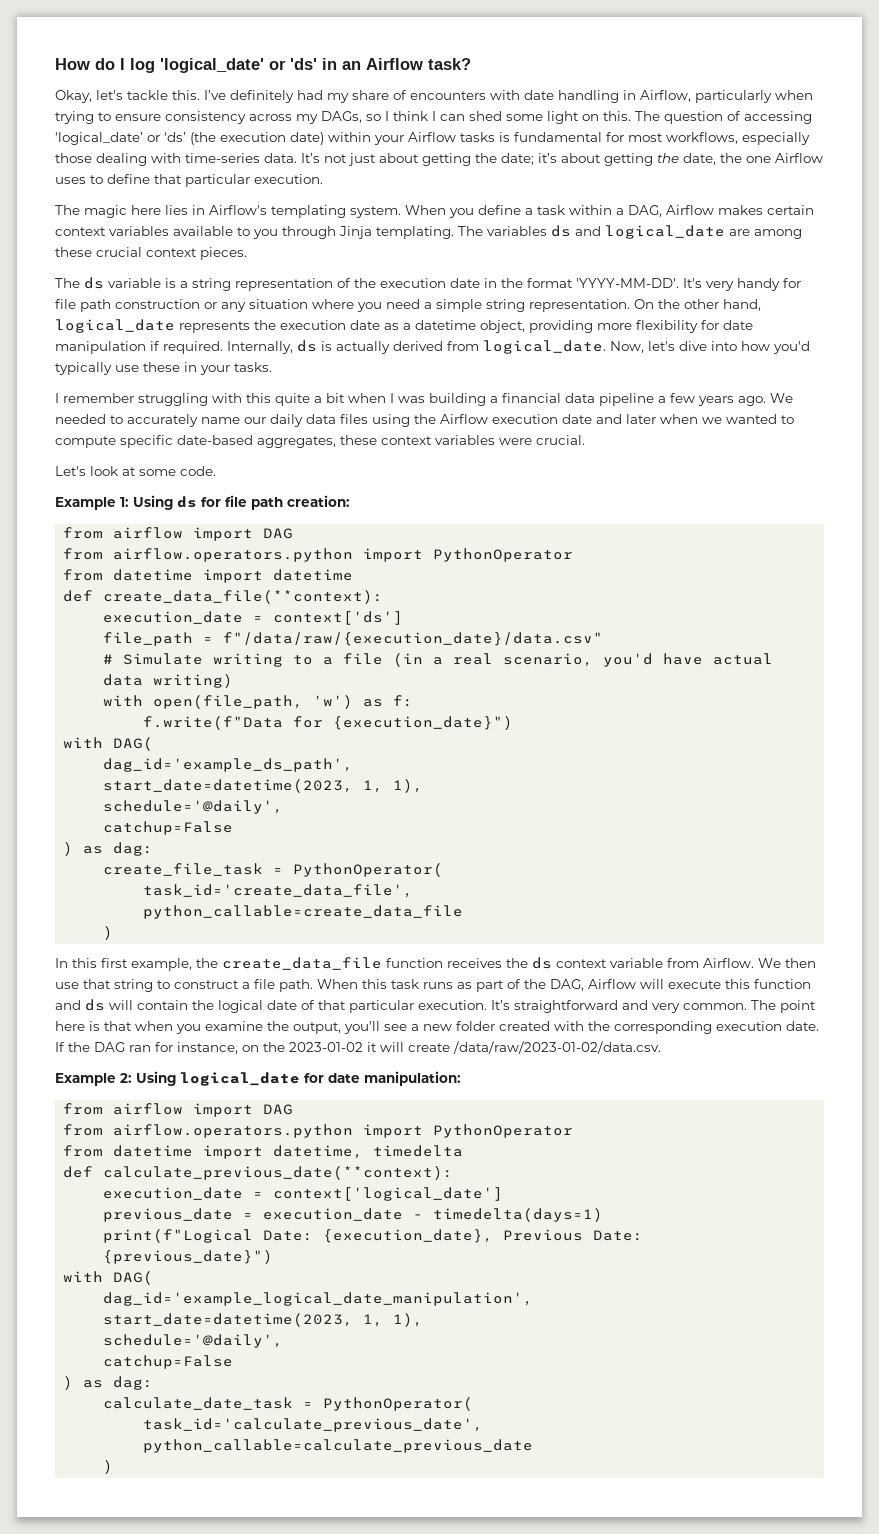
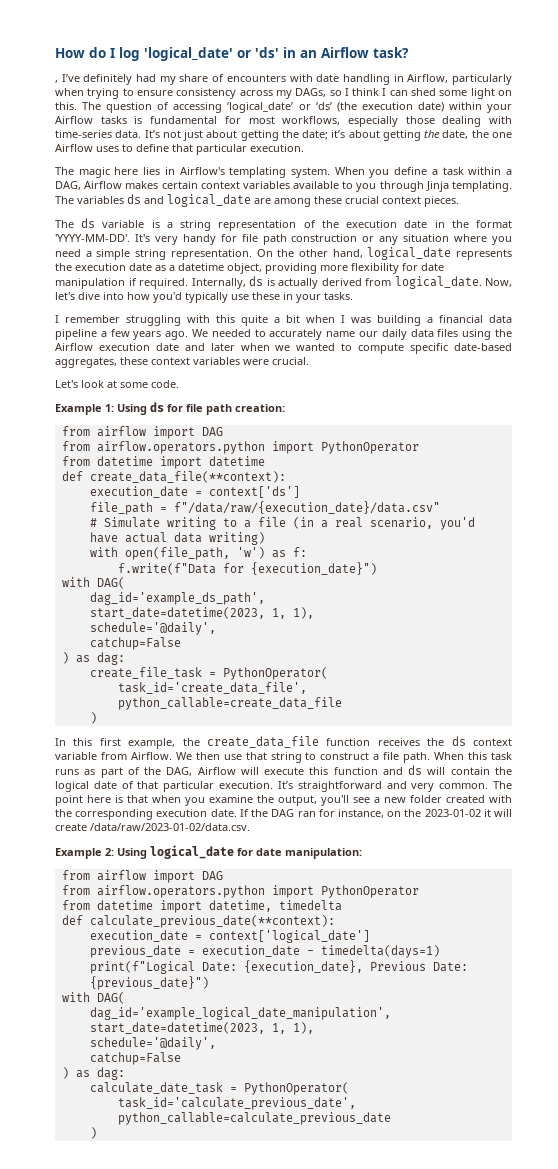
- Okay, let's tackle this. I’ve definitely had my share of encounters with date handling in Airflow, particularly when trying to ensure consistency across my DAGs, so I think I can shed some light on this.
+ , I’ve definitely had my share of encounters with date handling in Airflow, particularly when trying to ensure consistency across my DAGs, so I think I can shed some light on this.

